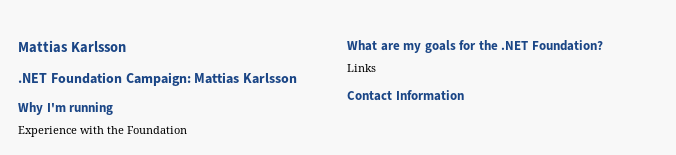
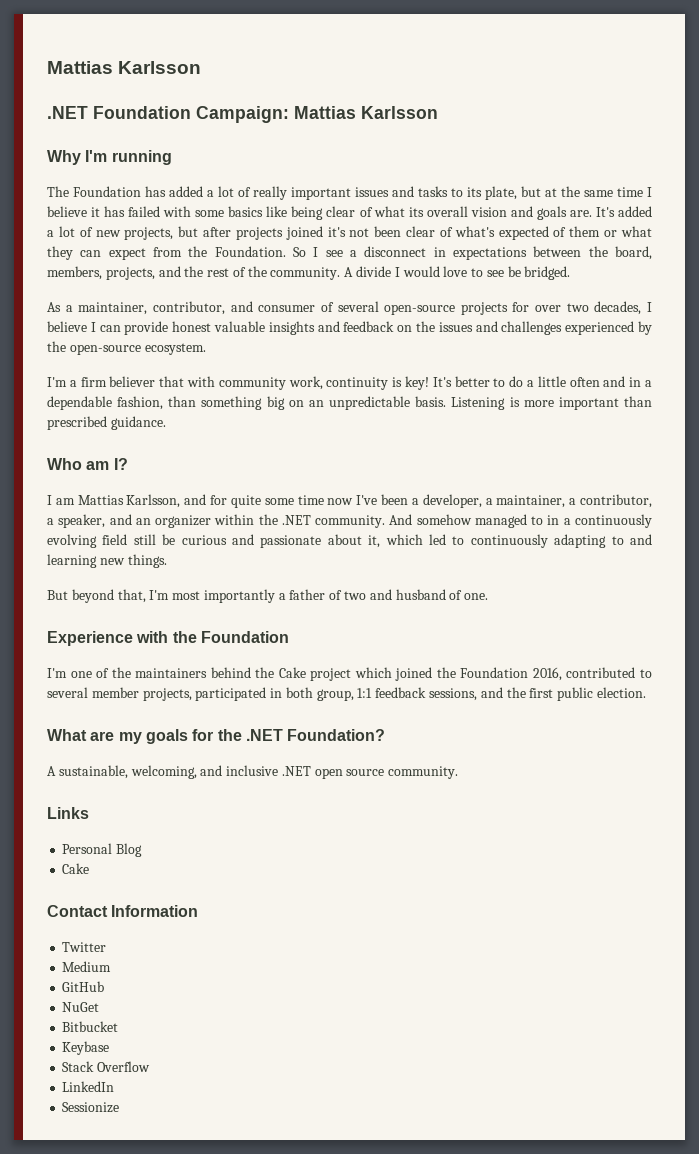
+ The Foundation has added a lot of really important issues and tasks to its plate, but at the same time I believe it has failed with some basics like being clear of what its overall vision and goals are. It's added a lot of new projects, but after projects joined it's not been clear of what's expected of them or what they can expect from the Foundation. So I see a disconnect in expectations between the board, members, projects, and the rest of the community. A divide I would love to see be bridged.
+ As a maintainer, contributor, and consumer of several open-source projects for over two decades, I believe I can provide honest valuable insights and feedback on the issues and challenges experienced by the open-source ecosystem.
+ I'm a firm believer that with community work, continuity is key! It's better to do a little often and in a dependable fashion, than something big on an unpredictable basis. Listening is more important than prescribed guidance.
+ Who am I?
+ I am Mattias Karlsson, and for quite some time now I've been a developer, a maintainer, a contributor, a speaker, and an organizer within the .NET community. And somehow managed to in a continuously evolving field still be curious and passionate about it, which led to continuously adapting to and learning new things.
+ But beyond that, I'm most importantly a father of two and husband of one.
  Experience with the Foundation
+ I'm one of the maintainers behind the Cake project which joined the Foundation 2016, contributed to several member projects, participated in both group, 1:1 feedback sessions, and the first public election.
+ A sustainable, welcoming, and inclusive .NET open source community.
  Links
+ Personal Blog
+ Cake
  Contact Information
+ Twitter
+ Medium
+ GitHub
+ NuGet
+ Bitbucket
+ Keybase
+ Stack Overflow
+ LinkedIn
+ Sessionize

